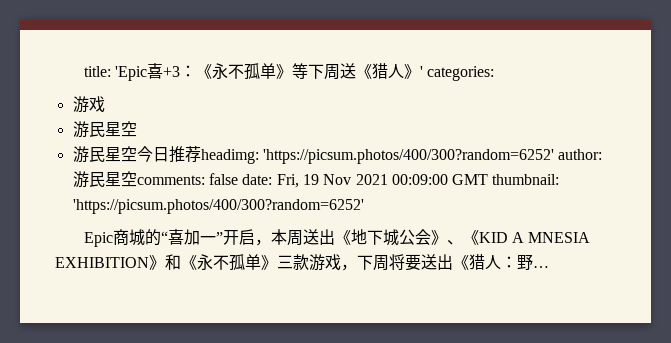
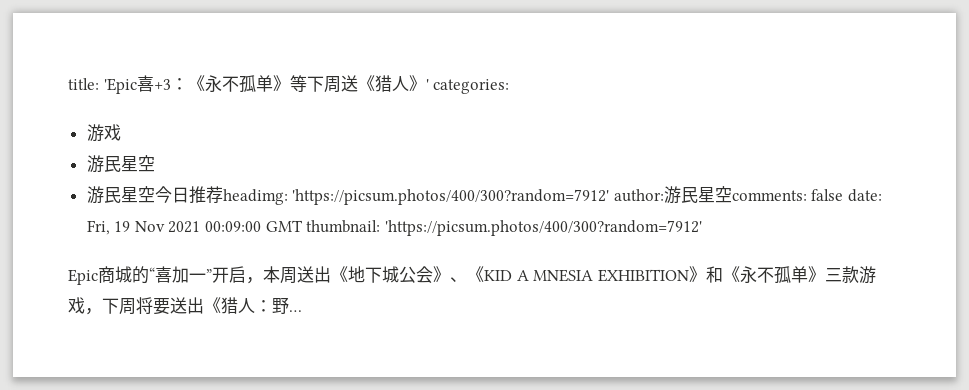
- 游民星空今日推荐headimg: 'https://picsum.photos/400/300?random=6252' author:游民星空comments: false date: Fri, 19 Nov 2021 00:09:00 GMT thumbnail: 'https://picsum.photos/400/300?random=6252'
+ 游民星空今日推荐headimg: 'https://picsum.photos/400/300?random=7912' author:游民星空comments: false date: Fri, 19 Nov 2021 00:09:00 GMT thumbnail: 'https://picsum.photos/400/300?random=7912'

